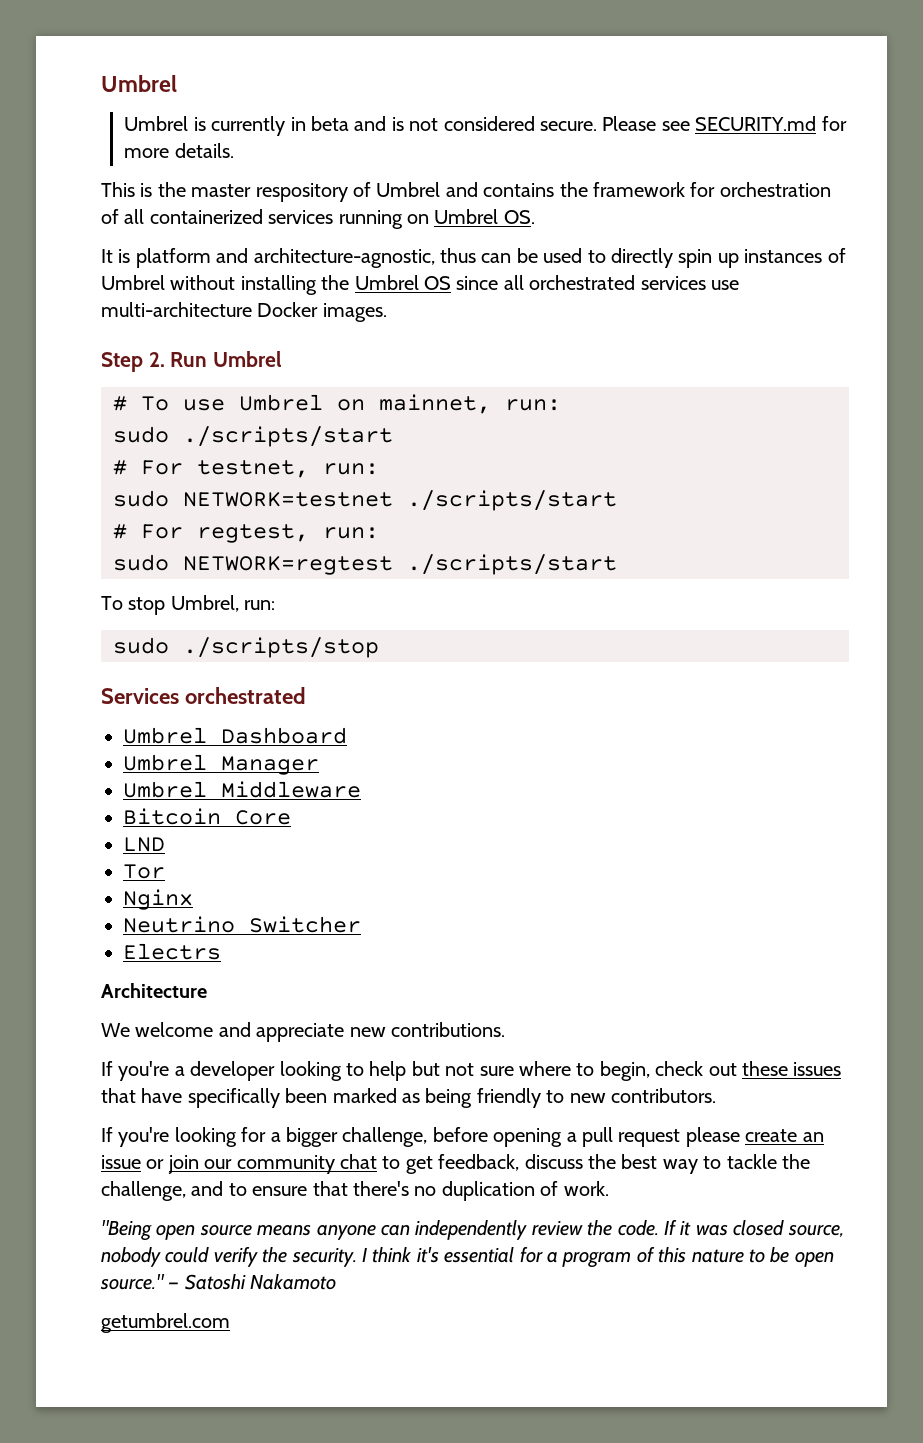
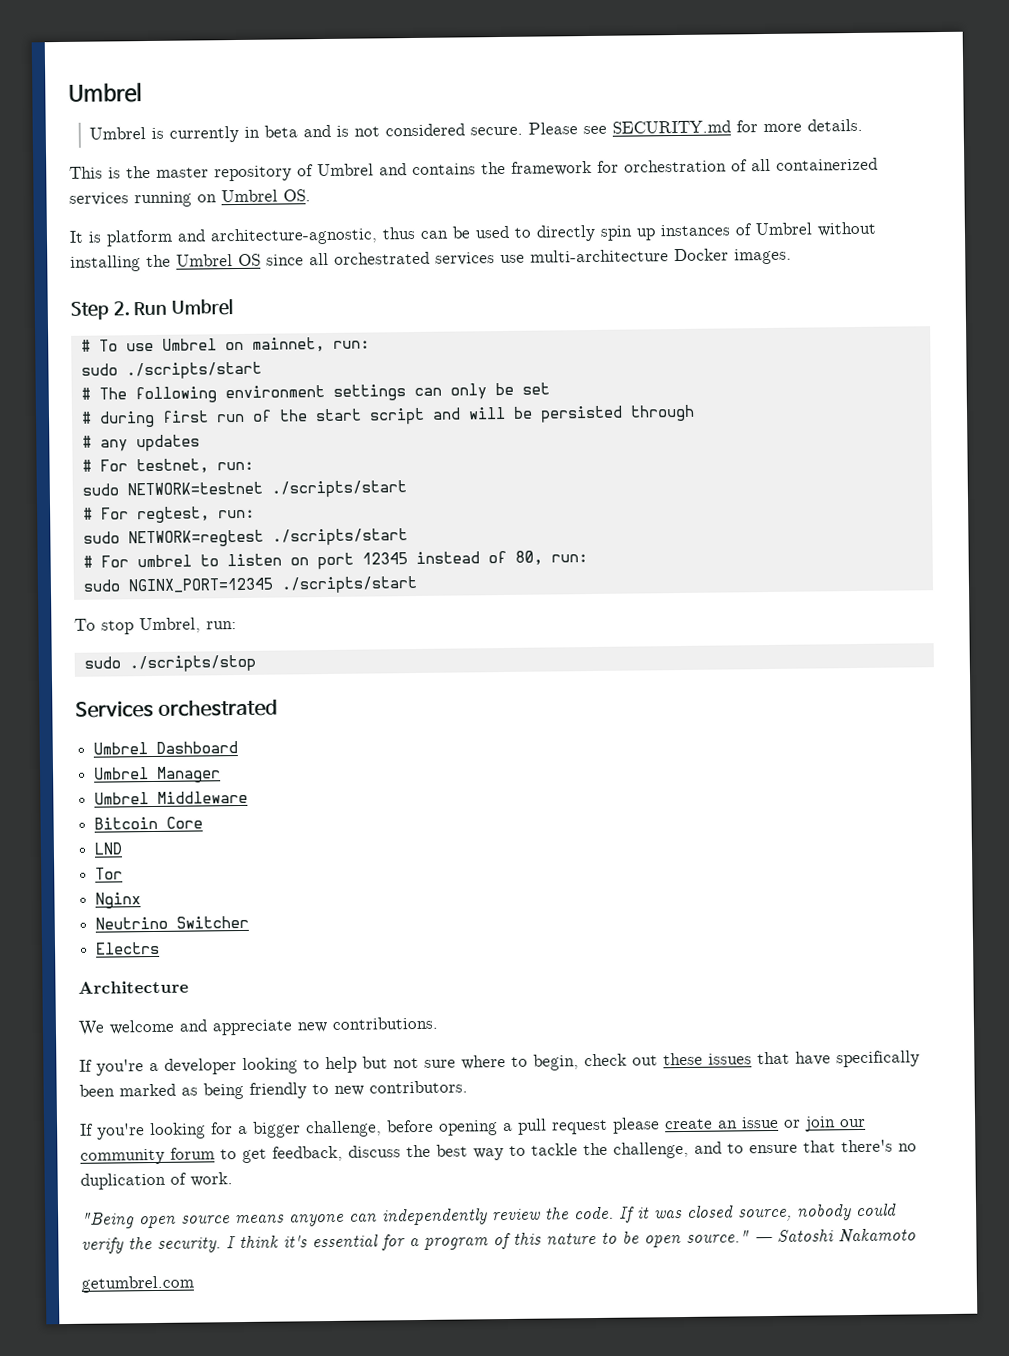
- This is the master respository of Umbrel and contains the framework for orchestration of all containerized services running on Umbrel OS.
+ This is the master repository of Umbrel and contains the framework for orchestration of all containerized services running on Umbrel OS.
+ # The following environment settings can only be set
+ # during first run of the start script and will be persisted through
+ # any updates
+ # For umbrel to listen on port 12345 instead of 80, run:
+ sudo NGINX_PORT=12345 ./scripts/start
- If you're looking for a bigger challenge, before opening a pull request please create an issue or join our community chat to get feedback, discuss the best way to tackle the challenge, and to ensure that there's no duplication of work.
+ If you're looking for a bigger challenge, before opening a pull request please create an issue or join our community forum to get feedback, discuss the best way to tackle the challenge, and to ensure that there's no duplication of work.

